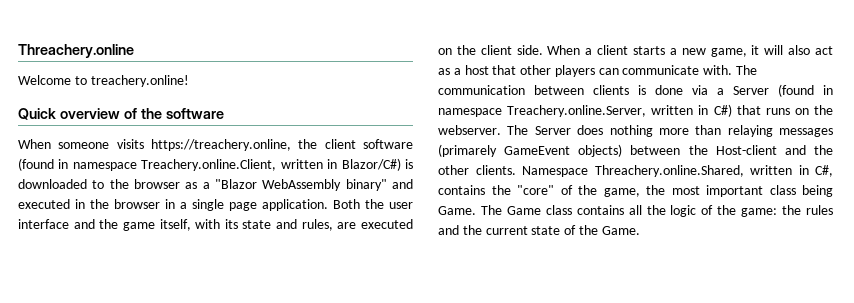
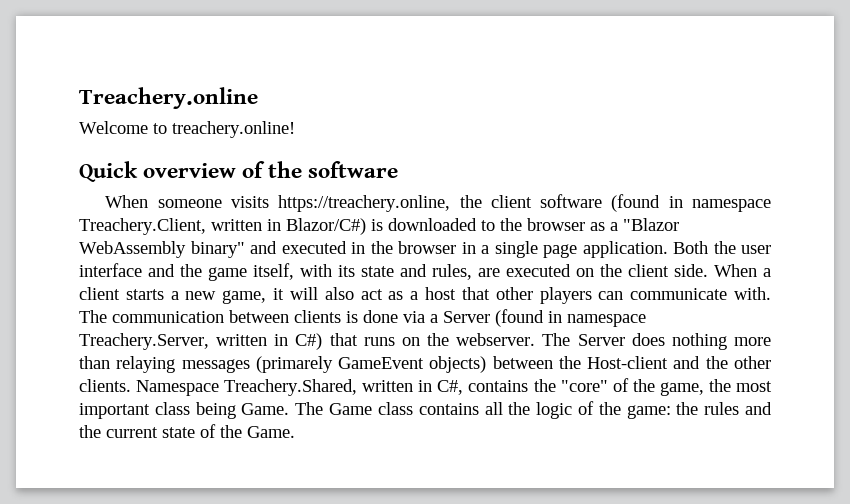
- Threachery.online
+ Treachery.online
- When someone visits https://treachery.online, the client software (found in namespace Treachery.online.Client, written in Blazor/C#) is downloaded to the browser as a "Blazor WebAssembly binary" and executed in the browser in a single page application.
+ When someone visits https://treachery.online, the client software (found in namespace Treachery.Client, written in Blazor/C#) is downloaded to the browser as a "Blazor WebAssembly binary" and executed in the browser in a single page application.
- The communication between clients is done via a Server (found in namespace Treachery.online.Server, written in C#) that runs on the webserver.
+ The communication between clients is done via a Server (found in namespace Treachery.Server, written in C#) that runs on the webserver.
- Namespace Threachery.online.Shared, written in C#, contains the "core" of the game, the most important class being Game.
+ Namespace Treachery.Shared, written in C#, contains the "core" of the game, the most important class being Game.

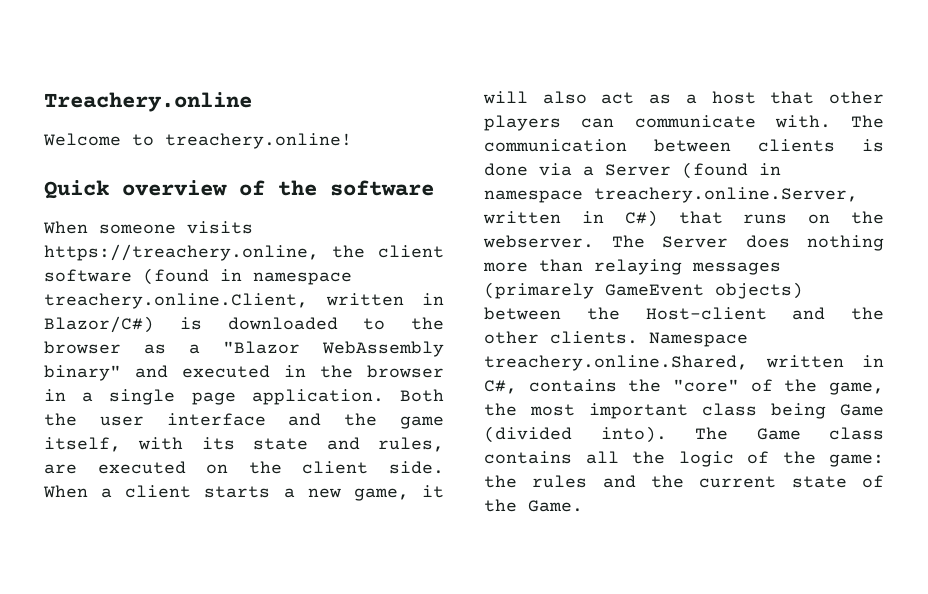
- When someone visits https://treachery.online, the client software (found in namespace Treachery.Client, written in Blazor/C#) is downloaded to the browser as a "Blazor WebAssembly binary" and executed in the browser in a single page application.
+ When someone visits https://treachery.online, the client software (found in namespace treachery.online.Client, written in Blazor/C#) is downloaded to the browser as a "Blazor WebAssembly binary" and executed in the browser in a single page application.
- The communication between clients is done via a Server (found in namespace Treachery.Server, written in C#) that runs on the webserver.
+ The communication between clients is done via a Server (found in namespace treachery.online.Server, written in C#) that runs on the webserver.
- Namespace Treachery.Shared, written in C#, contains the "core" of the game, the most important class being Game.
+ Namespace treachery.online.Shared, written in C#, contains the "core" of the game, the most important class being Game (divided into).

